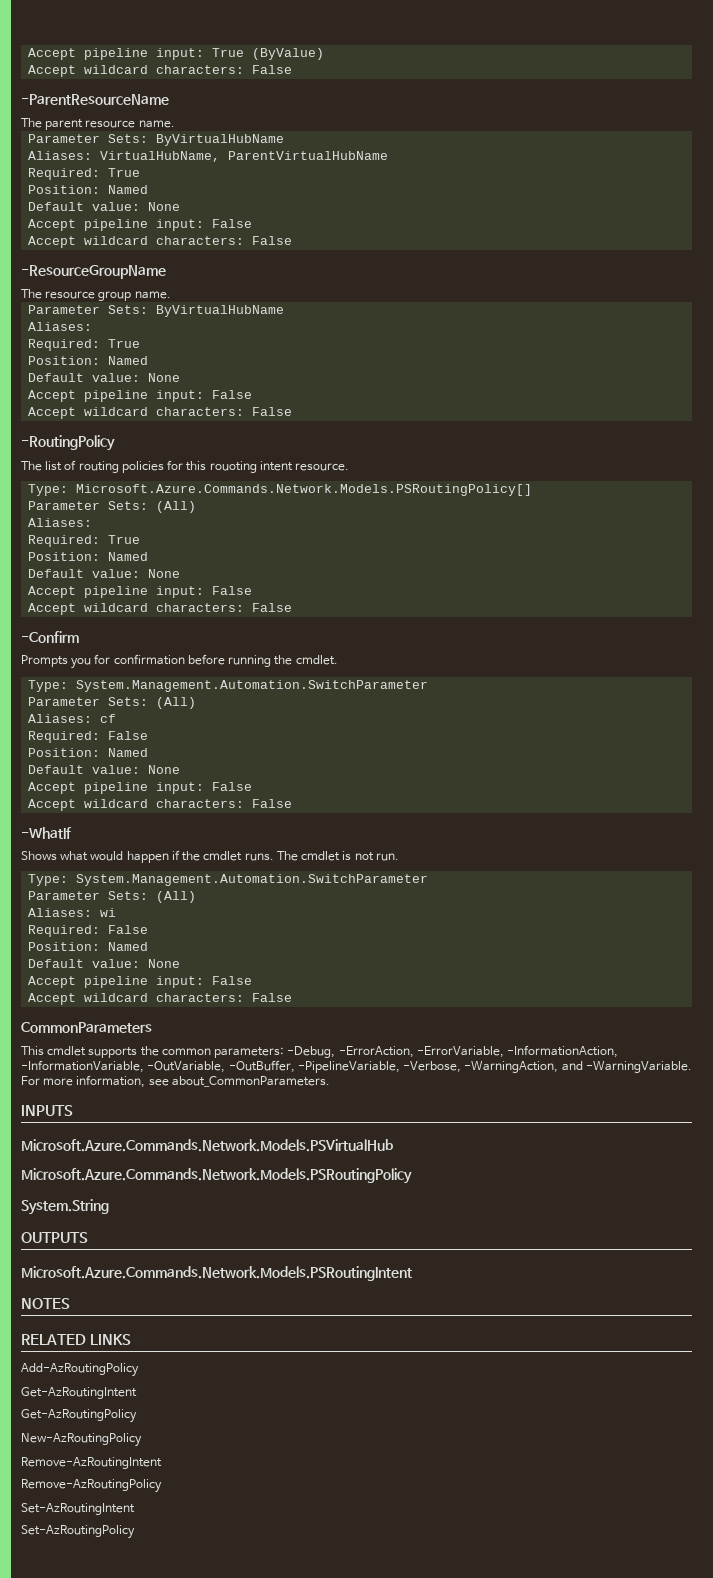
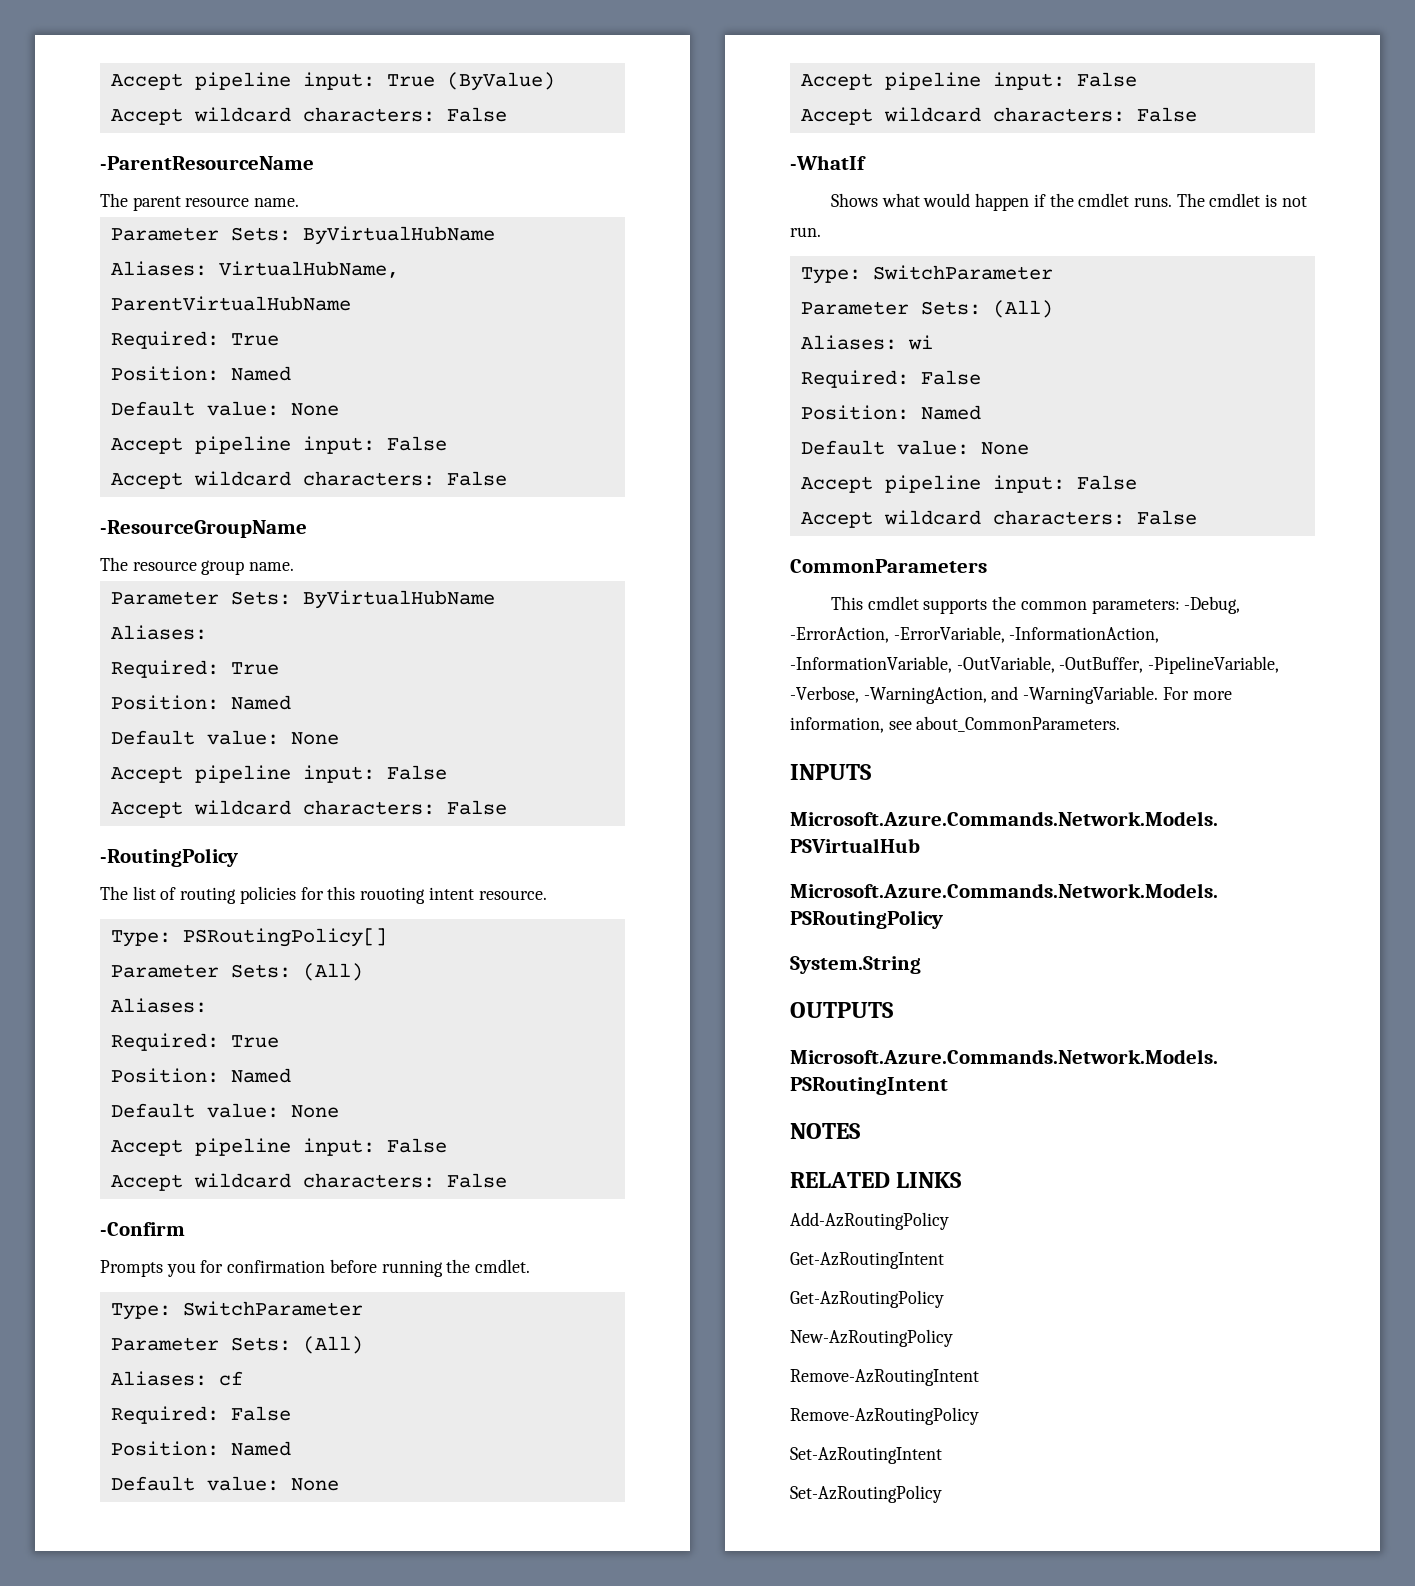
- Type: Microsoft.Azure.Commands.Network.Models.PSRoutingPolicy[]
+ Type: PSRoutingPolicy[]
  Prompts you for confirmation before running the cmdlet.
- Type: System.Management.Automation.SwitchParameter
+ Type: SwitchParameter
  The cmdlet is not run.
- Type: System.Management.Automation.SwitchParameter
+ Type: SwitchParameter

